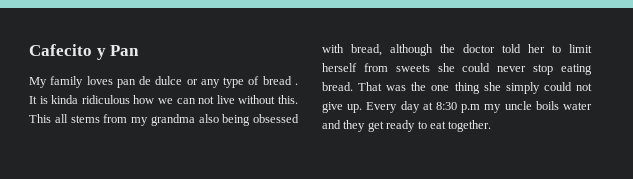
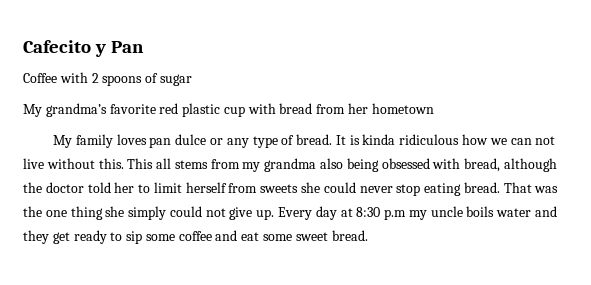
+ Coffee with 2 spoons of sugar
+ My grandma’s favorite red plastic cup with bread from her hometown
- My family loves pan de dulce or any type of bread .
+ My family loves pan dulce or any type of bread.
- Every day at 8:30 p.m my uncle boils water and they get ready to eat together.
+ Every day at 8:30 p.m my uncle boils water and they get ready to sip some coffee and eat some sweet bread.

